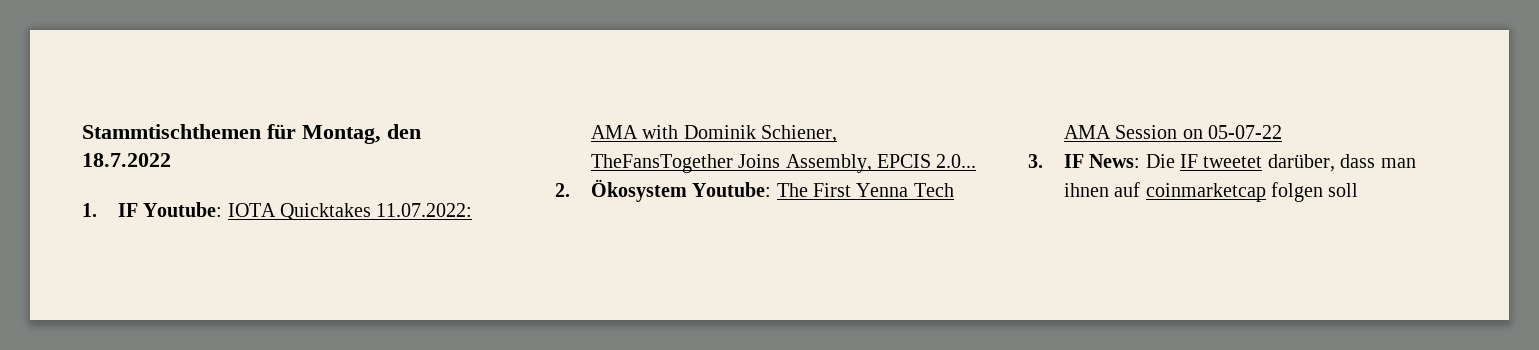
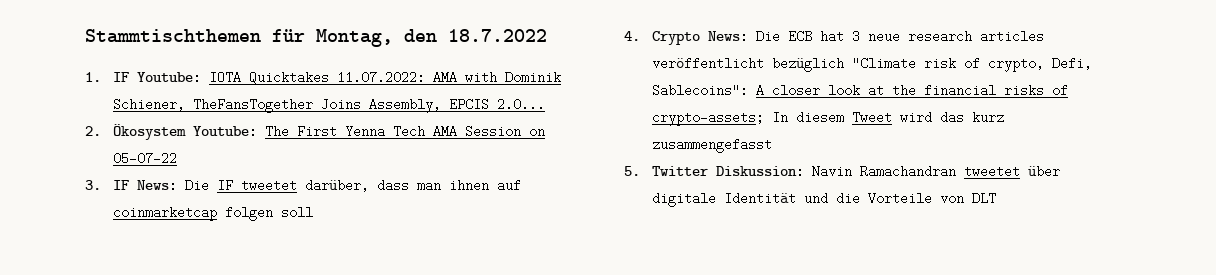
+ 4. Crypto News: Die ECB hat 3 neue research articles veröffentlicht bezüglich "Climate risk of crypto, Defi, Sablecoins": A closer look at the financial risks of crypto-assets; In diesem Tweet wird das kurz zusammengefasst
+ 5. Twitter Diskussion: Navin Ramachandran tweetet über digitale Identität und die Vorteile von DLT

